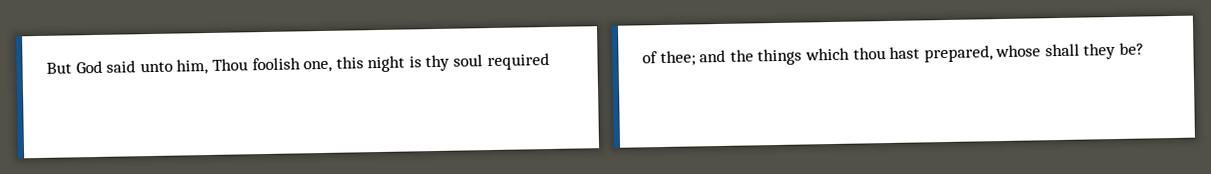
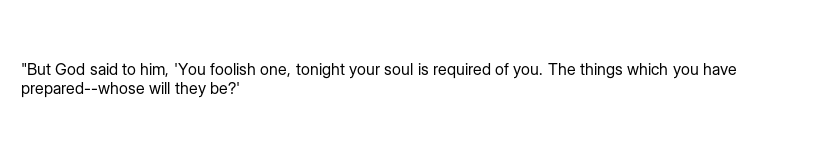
- But God said unto him, Thou foolish one, this night is thy soul required of thee; and the things which thou hast prepared, whose shall they be?
+ "But God said to him, 'You foolish one, tonight your soul is required of you. The things which you have prepared--whose will they be?'

